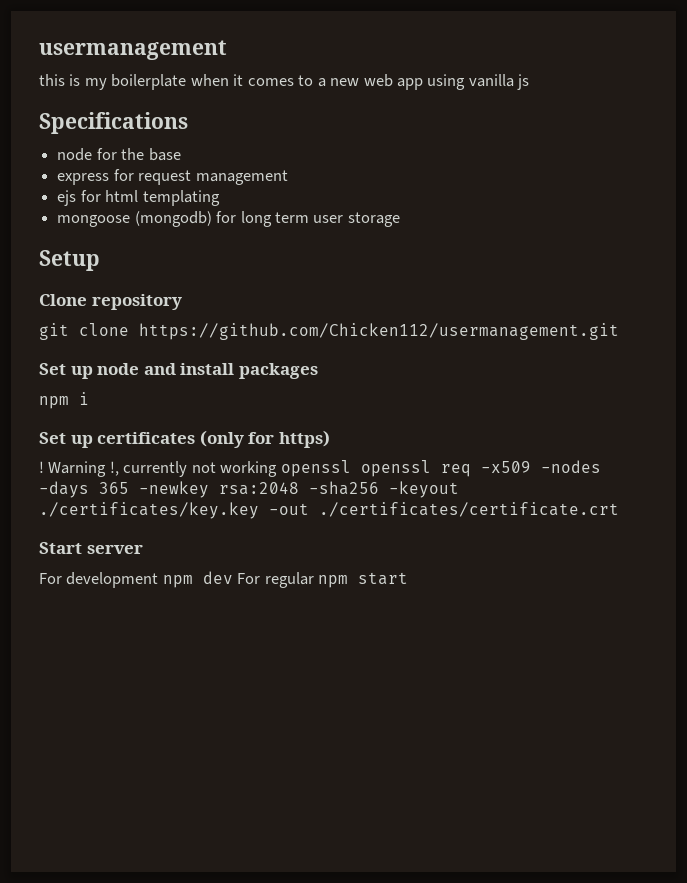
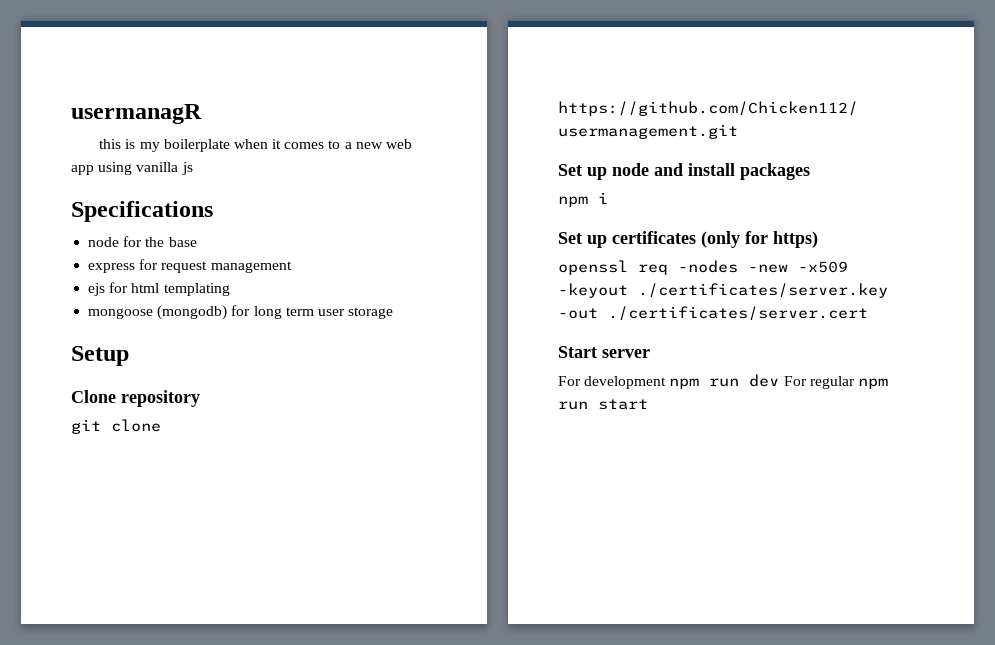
- usermanagement
+ usermanagR
- ! Warning !, currently not working openssl openssl req -x509 -nodes -days 365 -newkey rsa:2048 -sha256 -keyout ./certificates/key.key -out ./certificates/certificate.crt
+ openssl req -nodes -new -x509 -keyout ./certificates/server.key -out ./certificates/server.cert
- For development npm dev For regular npm start
+ For development npm run dev For regular npm run start

